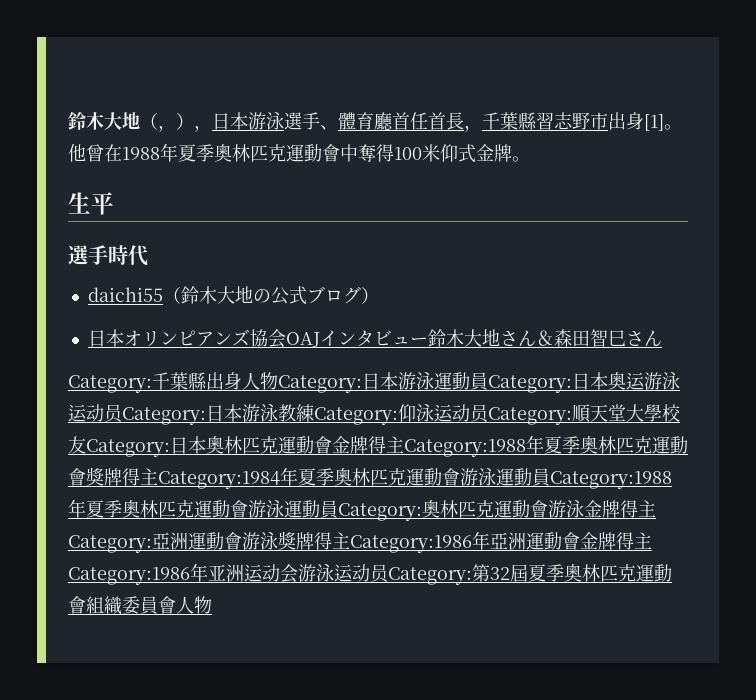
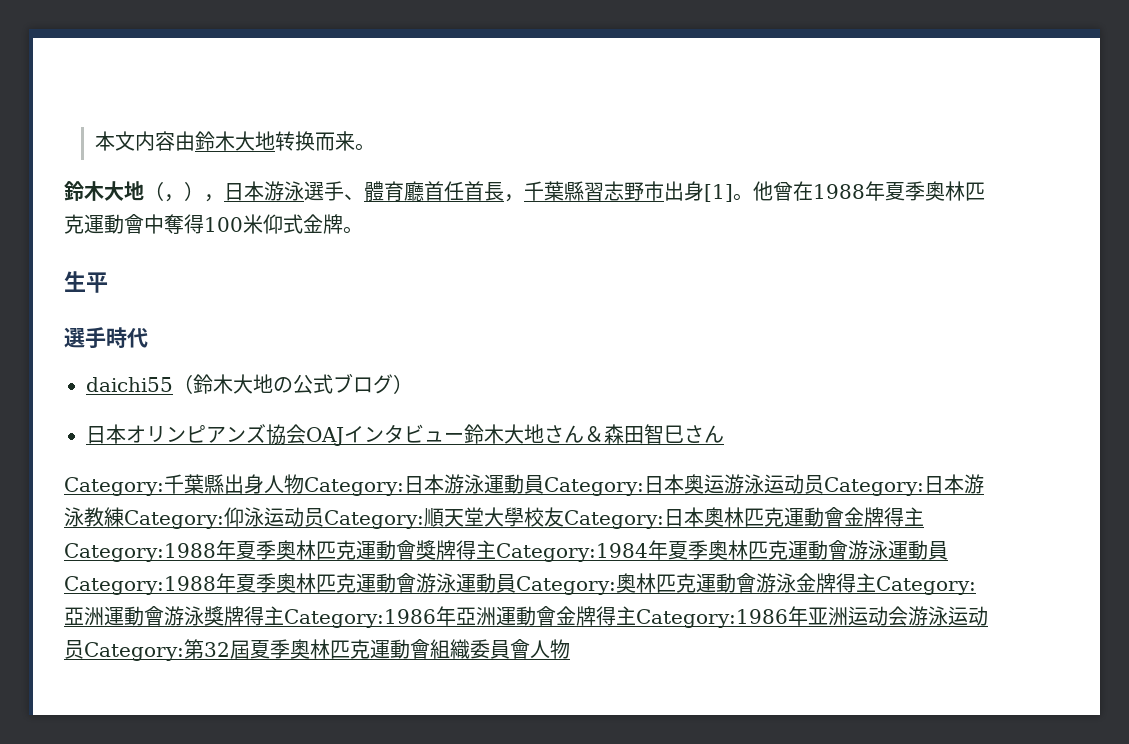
+ 本文内容由鈴木大地转换而来。

